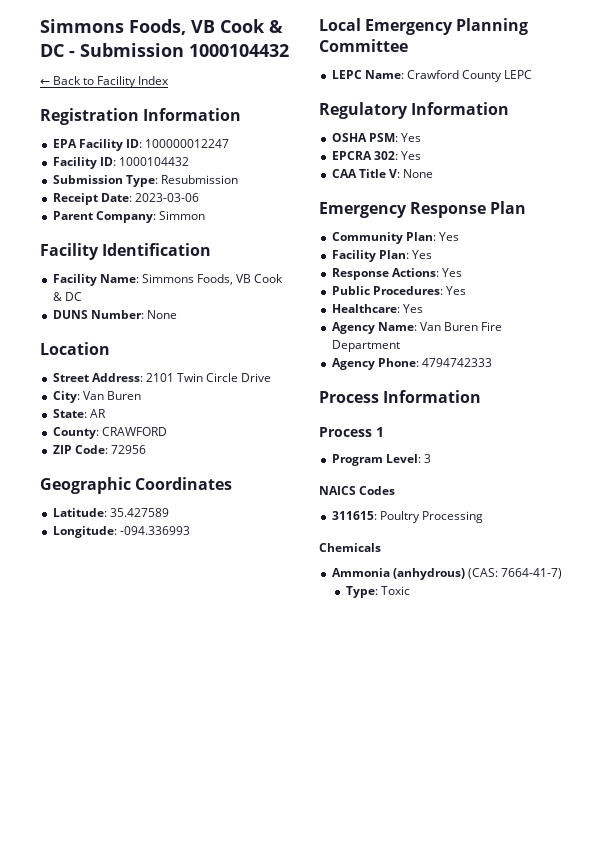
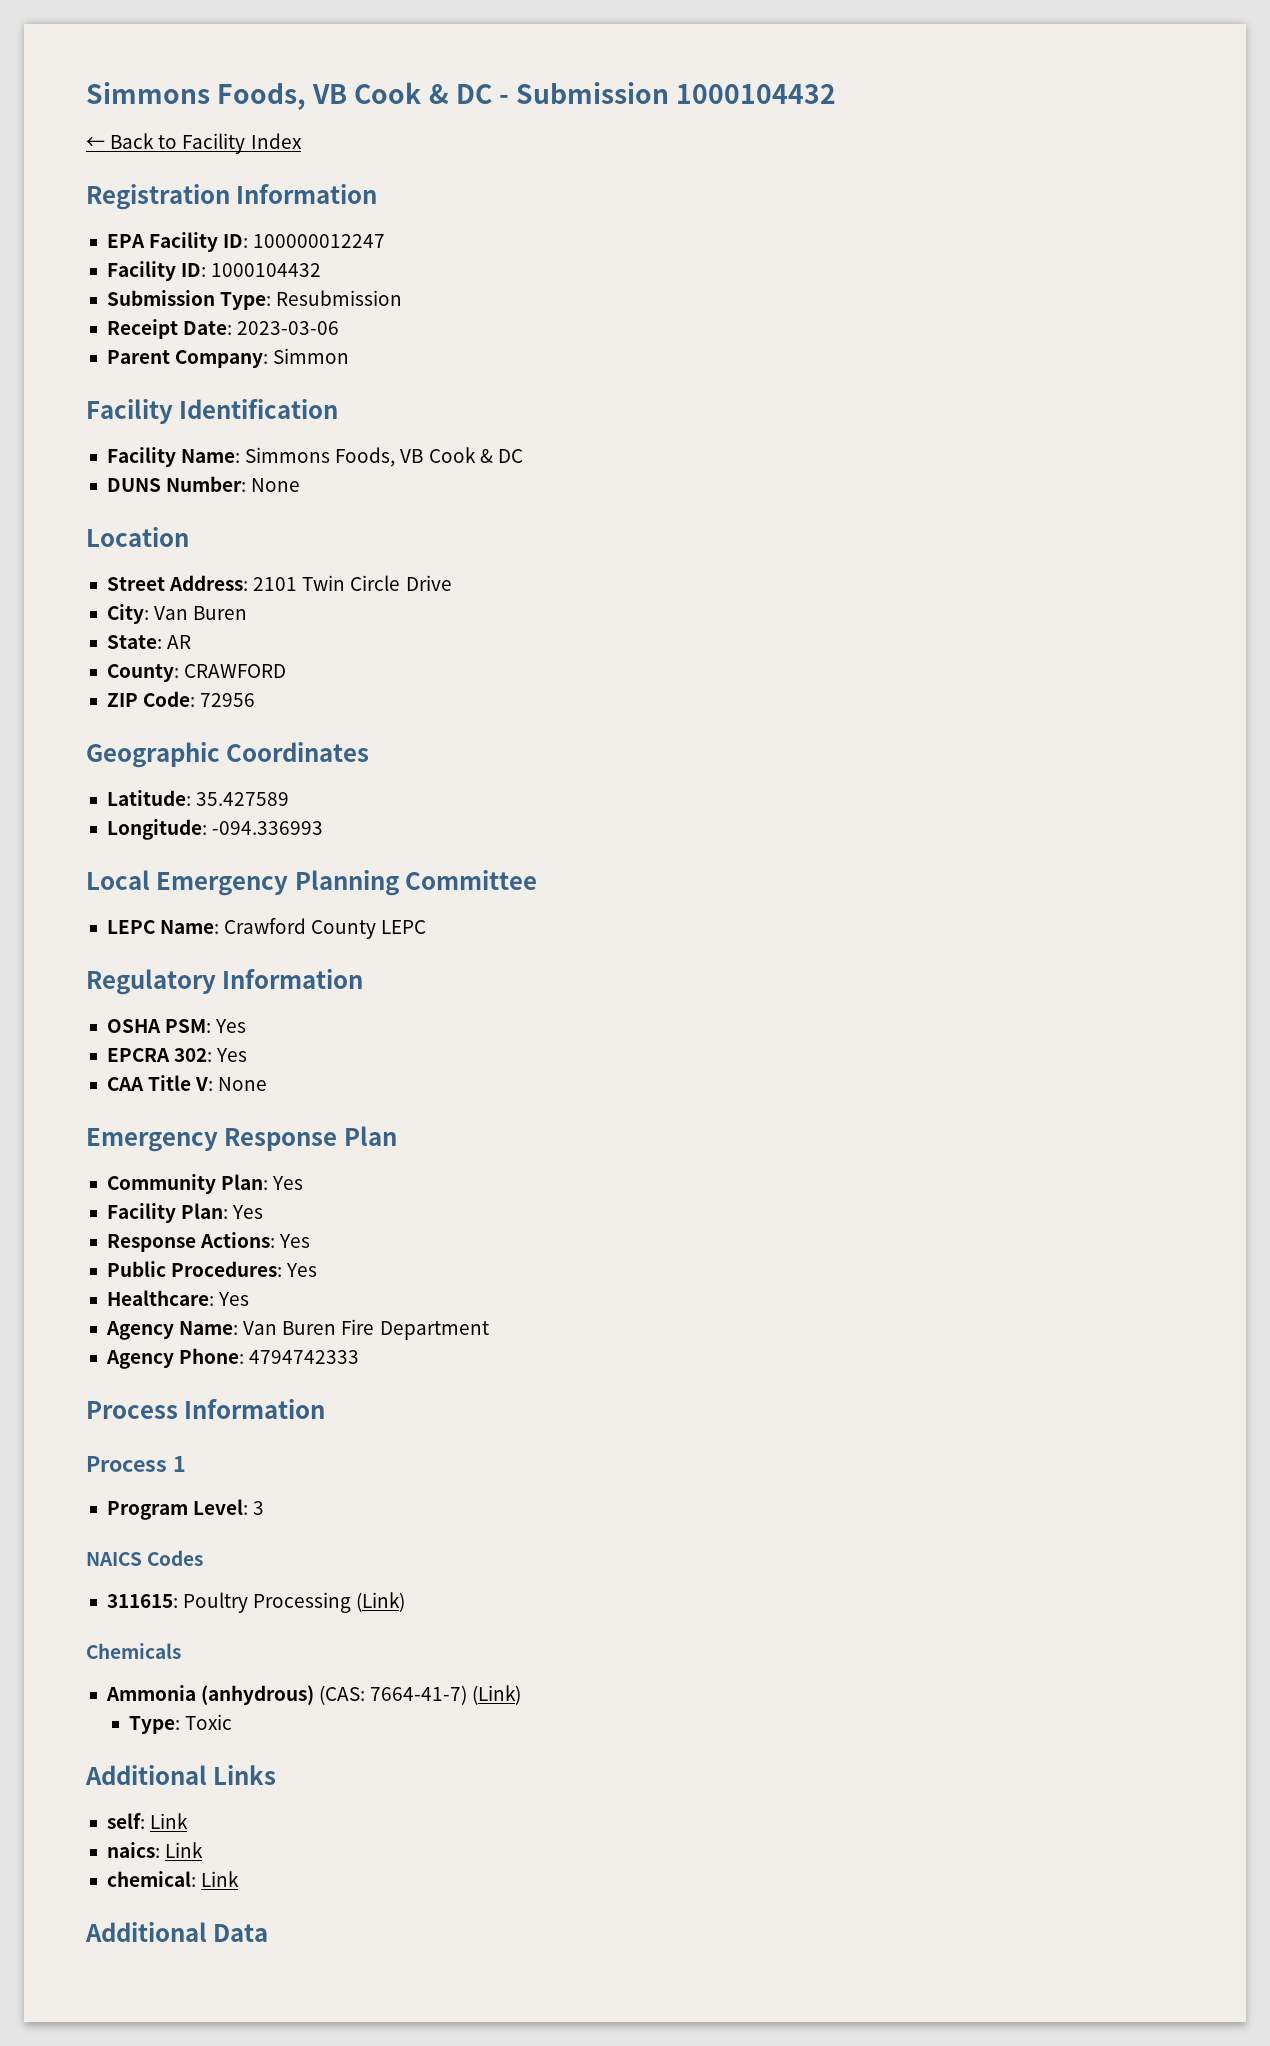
- 311615: Poultry Processing
+ 311615: Poultry Processing (Link)
- Ammonia (anhydrous) (CAS: 7664-41-7)
+ Ammonia (anhydrous) (CAS: 7664-41-7) (Link)
+ Additional Links
+ self: Link
+ naics: Link
+ chemical: Link
+ Additional Data

